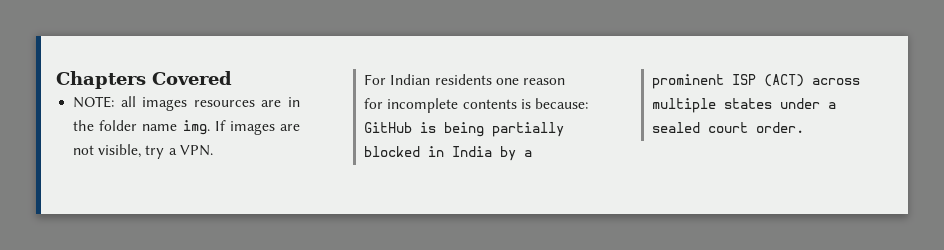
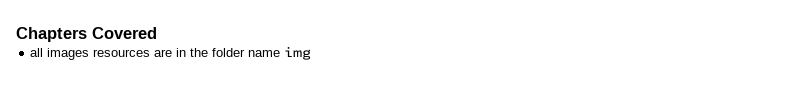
- NOTE: all images resources are in the folder name img. If images are not visible, try a VPN.
- For Indian residents one reason for incomplete contents is because: GitHub is being partially blocked in India by a prominent ISP (ACT) across multiple states under a sealed court order.
+ all images resources are in the folder name img

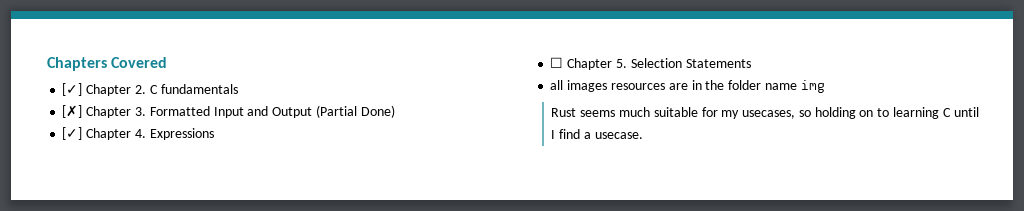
+ [✓] Chapter 2. C fundamentals
+ [✗] Chapter 3. Formatted Input and Output (Partial Done)
+ [✓] Chapter 4. Expressions
+ ☐ Chapter 5. Selection Statements
+ Rust seems much suitable for my usecases, so holding on to learning C until I find a usecase.

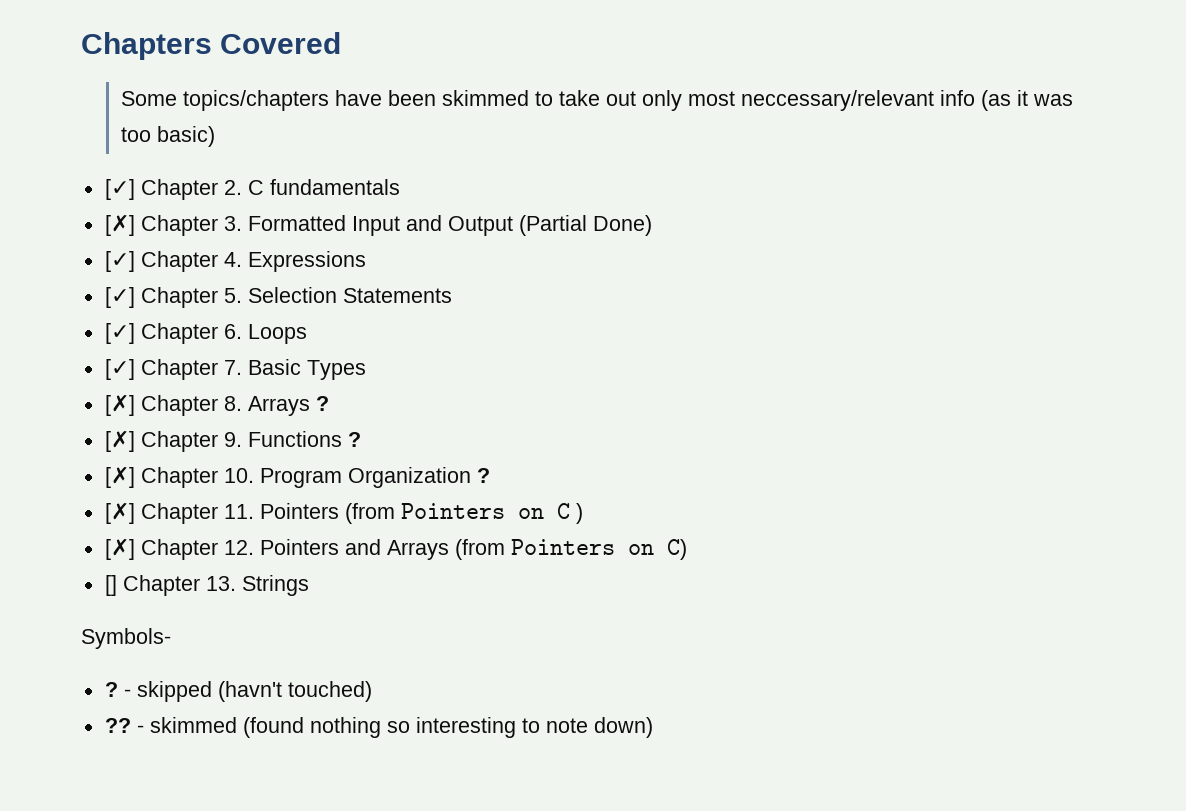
+ Some topics/chapters have been skimmed to take out only most neccessary/relevant info (as it was too basic)
- ☐ Chapter 5. Selection Statements
+ [✓] Chapter 5. Selection Statements
- all images resources are in the folder name img
- Rust seems much suitable for my usecases, so holding on to learning C until I find a usecase.
+ [✓] Chapter 6. Loops
+ [✓] Chapter 7. Basic Types
+ [✗] Chapter 8. Arrays ?
+ [✗] Chapter 9. Functions ?
+ [✗] Chapter 10. Program Organization ?
+ [✗] Chapter 11. Pointers (from Pointers on C )
+ [✗] Chapter 12. Pointers and Arrays (from Pointers on C)
+ [] Chapter 13. Strings
+ Symbols-
+ ? - skipped (havn't touched)
+ ?? - skimmed (found nothing so interesting to note down)

